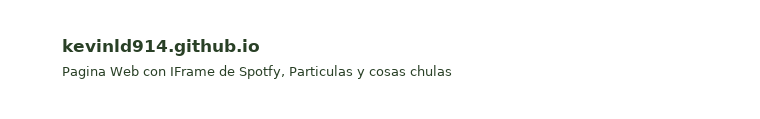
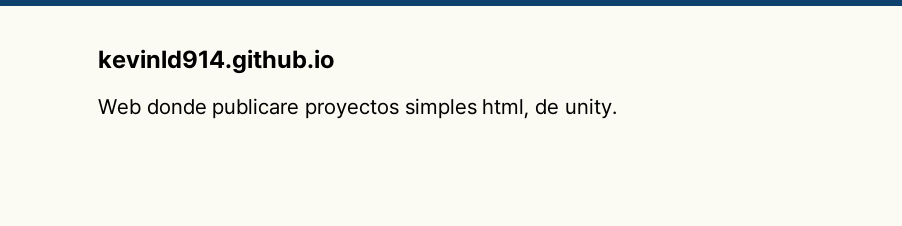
- Pagina Web con IFrame de Spotfy, Particulas y cosas chulas
+ Web donde publicare proyectos simples html, de unity.

